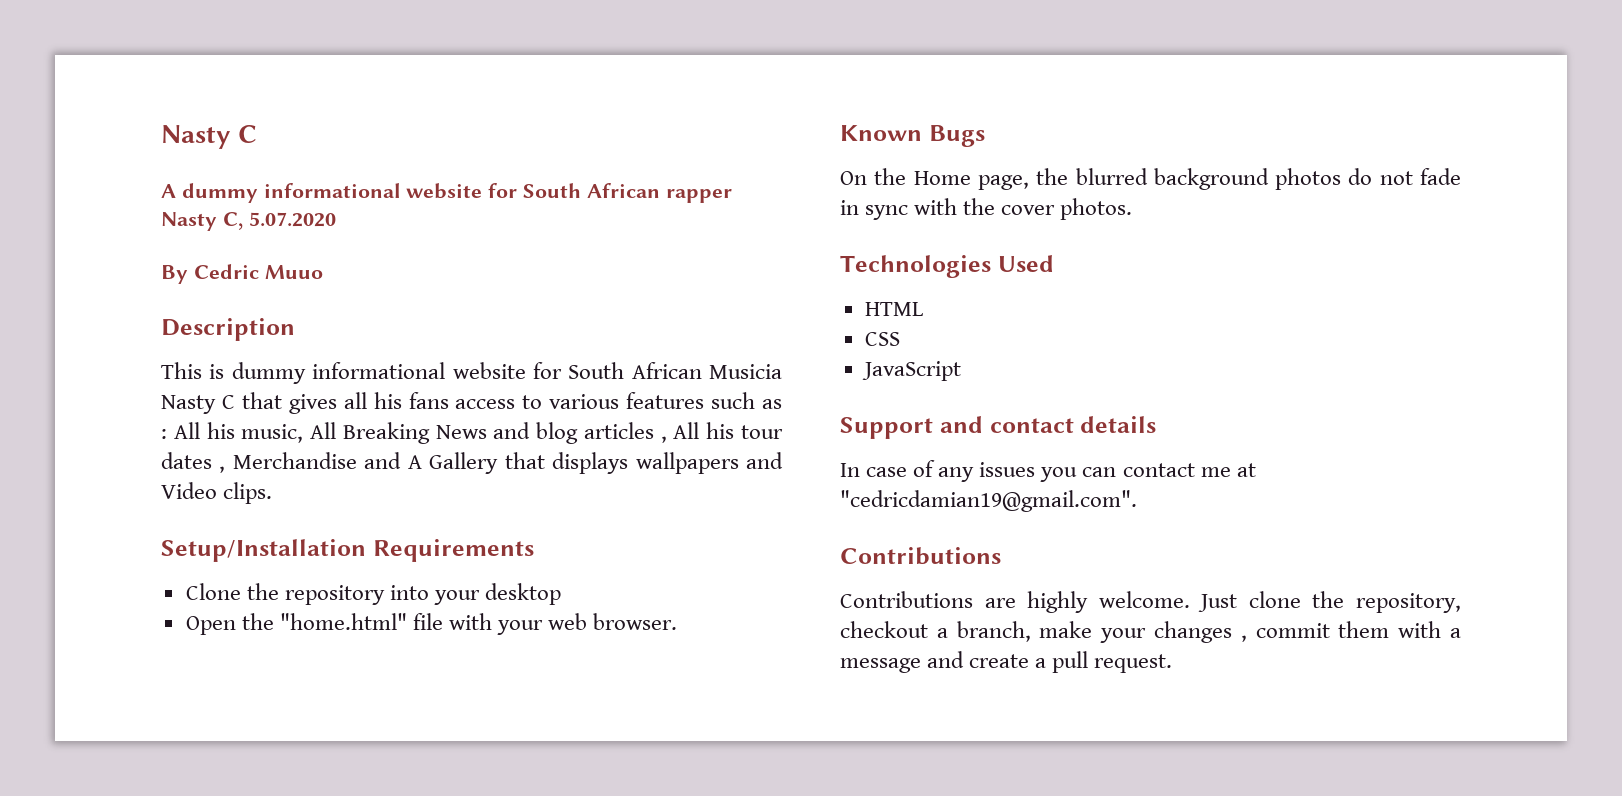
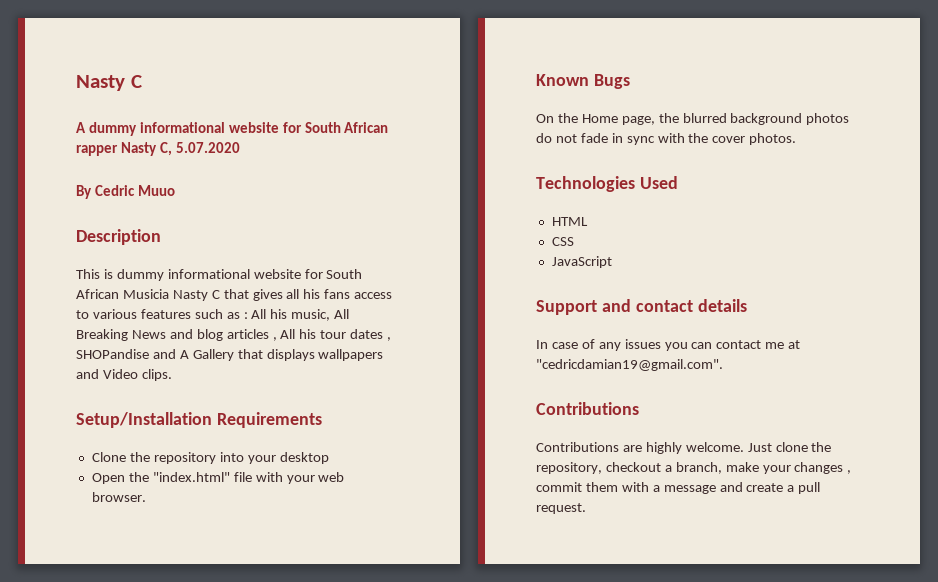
- This is dummy informational website for South African Musicia Nasty C that gives all his fans access to various features such as : All his music, All Breaking News and blog articles , All his tour dates , Merchandise and A Gallery that displays wallpapers and Video clips.
+ This is dummy informational website for South African Musicia Nasty C that gives all his fans access to various features such as : All his music, All Breaking News and blog articles , All his tour dates , SHOPandise and A Gallery that displays wallpapers and Video clips.
- Open the "home.html" file with your web browser.
+ Open the "index.html" file with your web browser.

